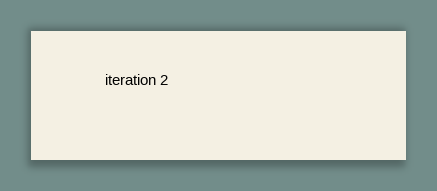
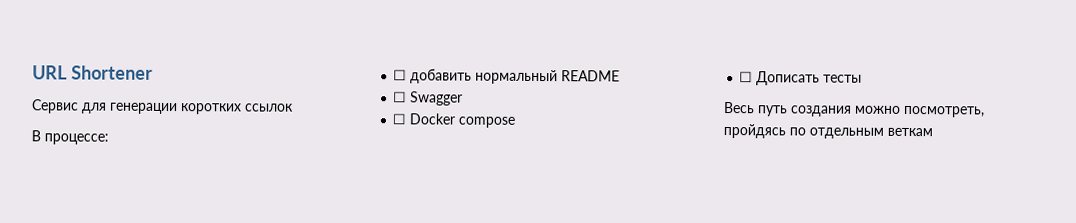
- iteration 2
+ URL Shortener
+ Сервис для генерации коротких ссылок
+ В процессе:
+ ☐ добавить нормальный README
+ ☐ Swagger
+ ☐ Docker compose
+ ☐ Дописать тесты
+ Весь путь создания можно посмотреть, пройдясь по отдельным веткам

